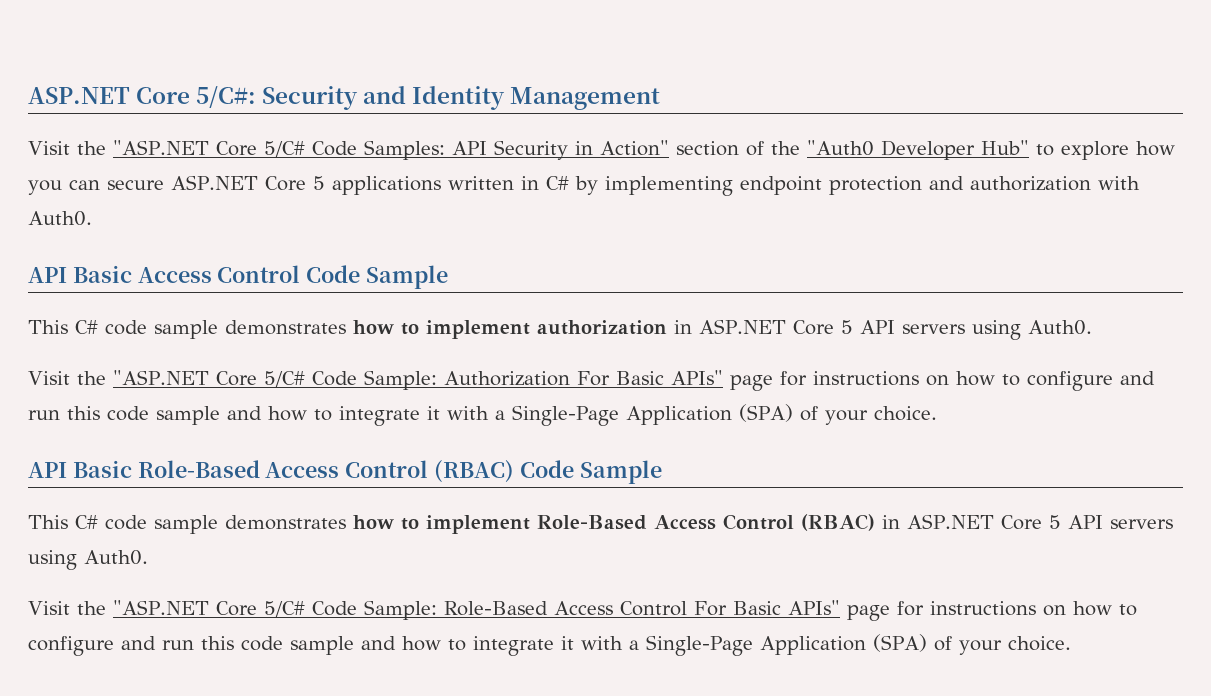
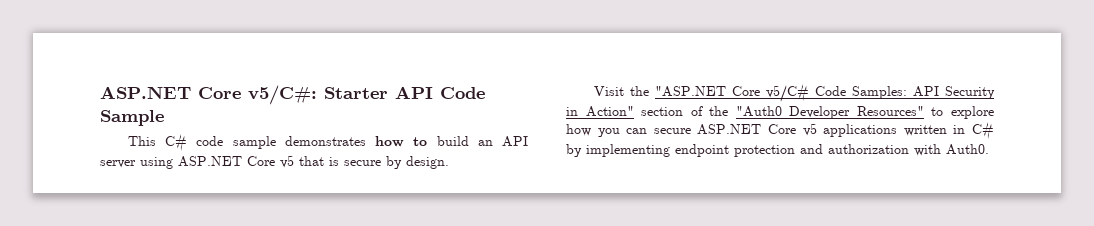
- ASP.NET Core 5/C#: Security and Identity Management
- Visit the "ASP.NET Core 5/C# Code Samples: API Security in Action" section of the "Auth0 Developer Hub" to explore how you can secure ASP.NET Core 5 applications written in C# by implementing endpoint protection and authorization with Auth0.
+ ASP.NET Core v5/C#: Starter API Code Sample
+ This C# code sample demonstrates how to build an API server using ASP.NET Core v5 that is secure by design.
+ Visit the "ASP.NET Core v5/C# Code Samples: API Security in Action" section of the "Auth0 Developer Resources" to explore how you can secure ASP.NET Core v5 applications written in C# by implementing endpoint protection and authorization with Auth0.
- API Basic Access Control Code Sample
- This C# code sample demonstrates how to implement authorization in ASP.NET Core 5 API servers using Auth0.
- Visit the "ASP.NET Core 5/C# Code Sample: Authorization For Basic APIs" page for instructions on how to configure and run this code sample and how to integrate it with a Single-Page Application (SPA) of your choice.
- API Basic Role-Based Access Control (RBAC) Code Sample
- This C# code sample demonstrates how to implement Role-Based Access Control (RBAC) in ASP.NET Core 5 API servers using Auth0.
- Visit the "ASP.NET Core 5/C# Code Sample: Role-Based Access Control For Basic APIs" page for instructions on how to configure and run this code sample and how to integrate it with a Single-Page Application (SPA) of your choice.

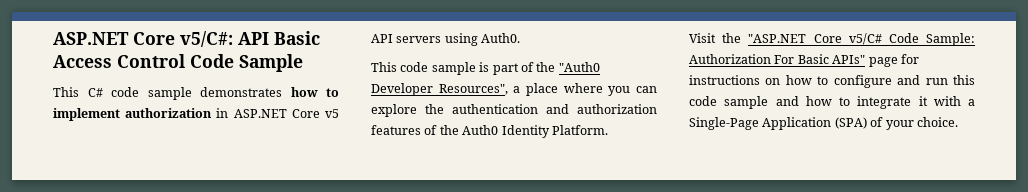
- ASP.NET Core v5/C#: Starter API Code Sample
+ ASP.NET Core v5/C#: API Basic Access Control Code Sample
- This C# code sample demonstrates how to build an API server using ASP.NET Core v5 that is secure by design.
+ This C# code sample demonstrates how to implement authorization in ASP.NET Core v5 API servers using Auth0.
+ This code sample is part of the "Auth0 Developer Resources", a place where you can explore the authentication and authorization features of the Auth0 Identity Platform.
- Visit the "ASP.NET Core v5/C# Code Samples: API Security in Action" section of the "Auth0 Developer Resources" to explore how you can secure ASP.NET Core v5 applications written in C# by implementing endpoint protection and authorization with Auth0.
+ Visit the "ASP.NET Core v5/C# Code Sample: Authorization For Basic APIs" page for instructions on how to configure and run this code sample and how to integrate it with a Single-Page Application (SPA) of your choice.

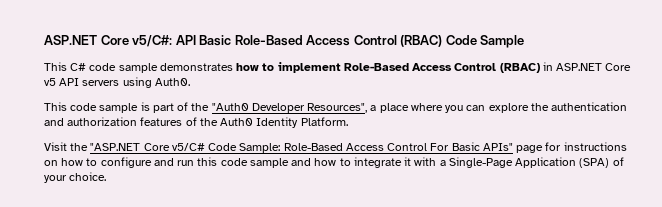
- ASP.NET Core v5/C#: API Basic Access Control Code Sample
+ ASP.NET Core v5/C#: API Basic Role-Based Access Control (RBAC) Code Sample
- This C# code sample demonstrates how to implement authorization in ASP.NET Core v5 API servers using Auth0.
+ This C# code sample demonstrates how to implement Role-Based Access Control (RBAC) in ASP.NET Core v5 API servers using Auth0.
- Visit the "ASP.NET Core v5/C# Code Sample: Authorization For Basic APIs" page for instructions on how to configure and run this code sample and how to integrate it with a Single-Page Application (SPA) of your choice.
+ Visit the "ASP.NET Core v5/C# Code Sample: Role-Based Access Control For Basic APIs" page for instructions on how to configure and run this code sample and how to integrate it with a Single-Page Application (SPA) of your choice.

